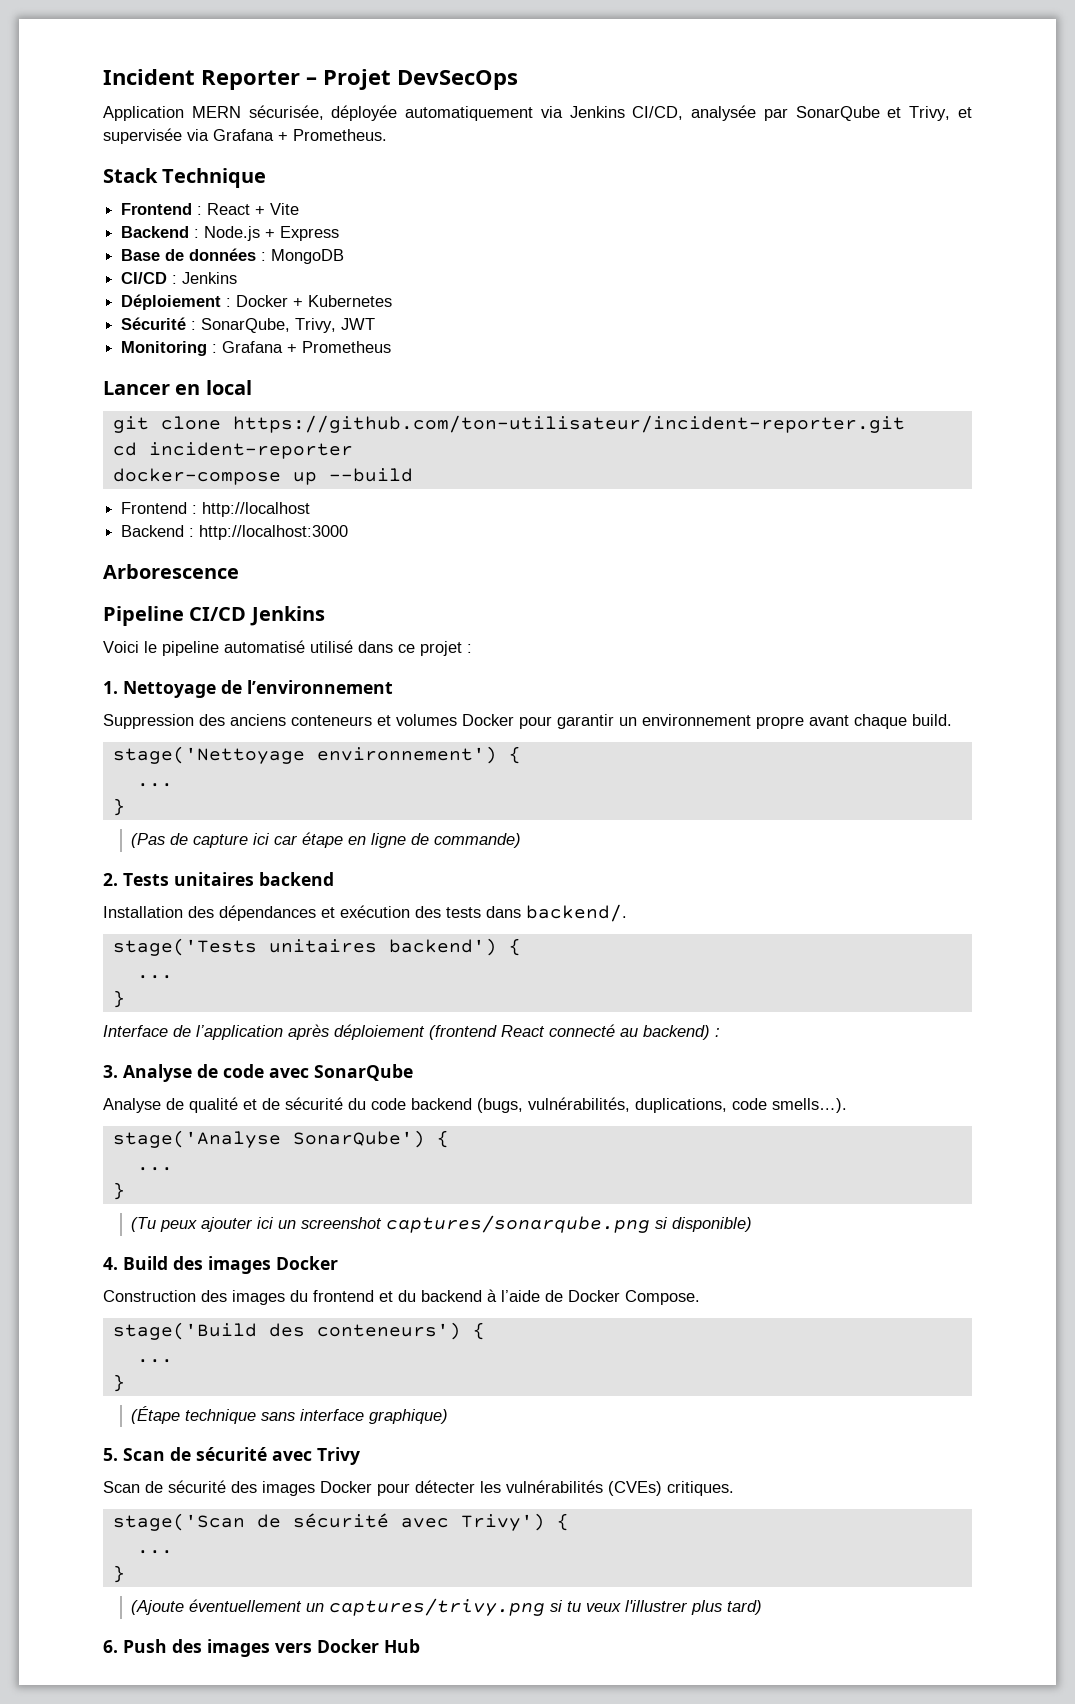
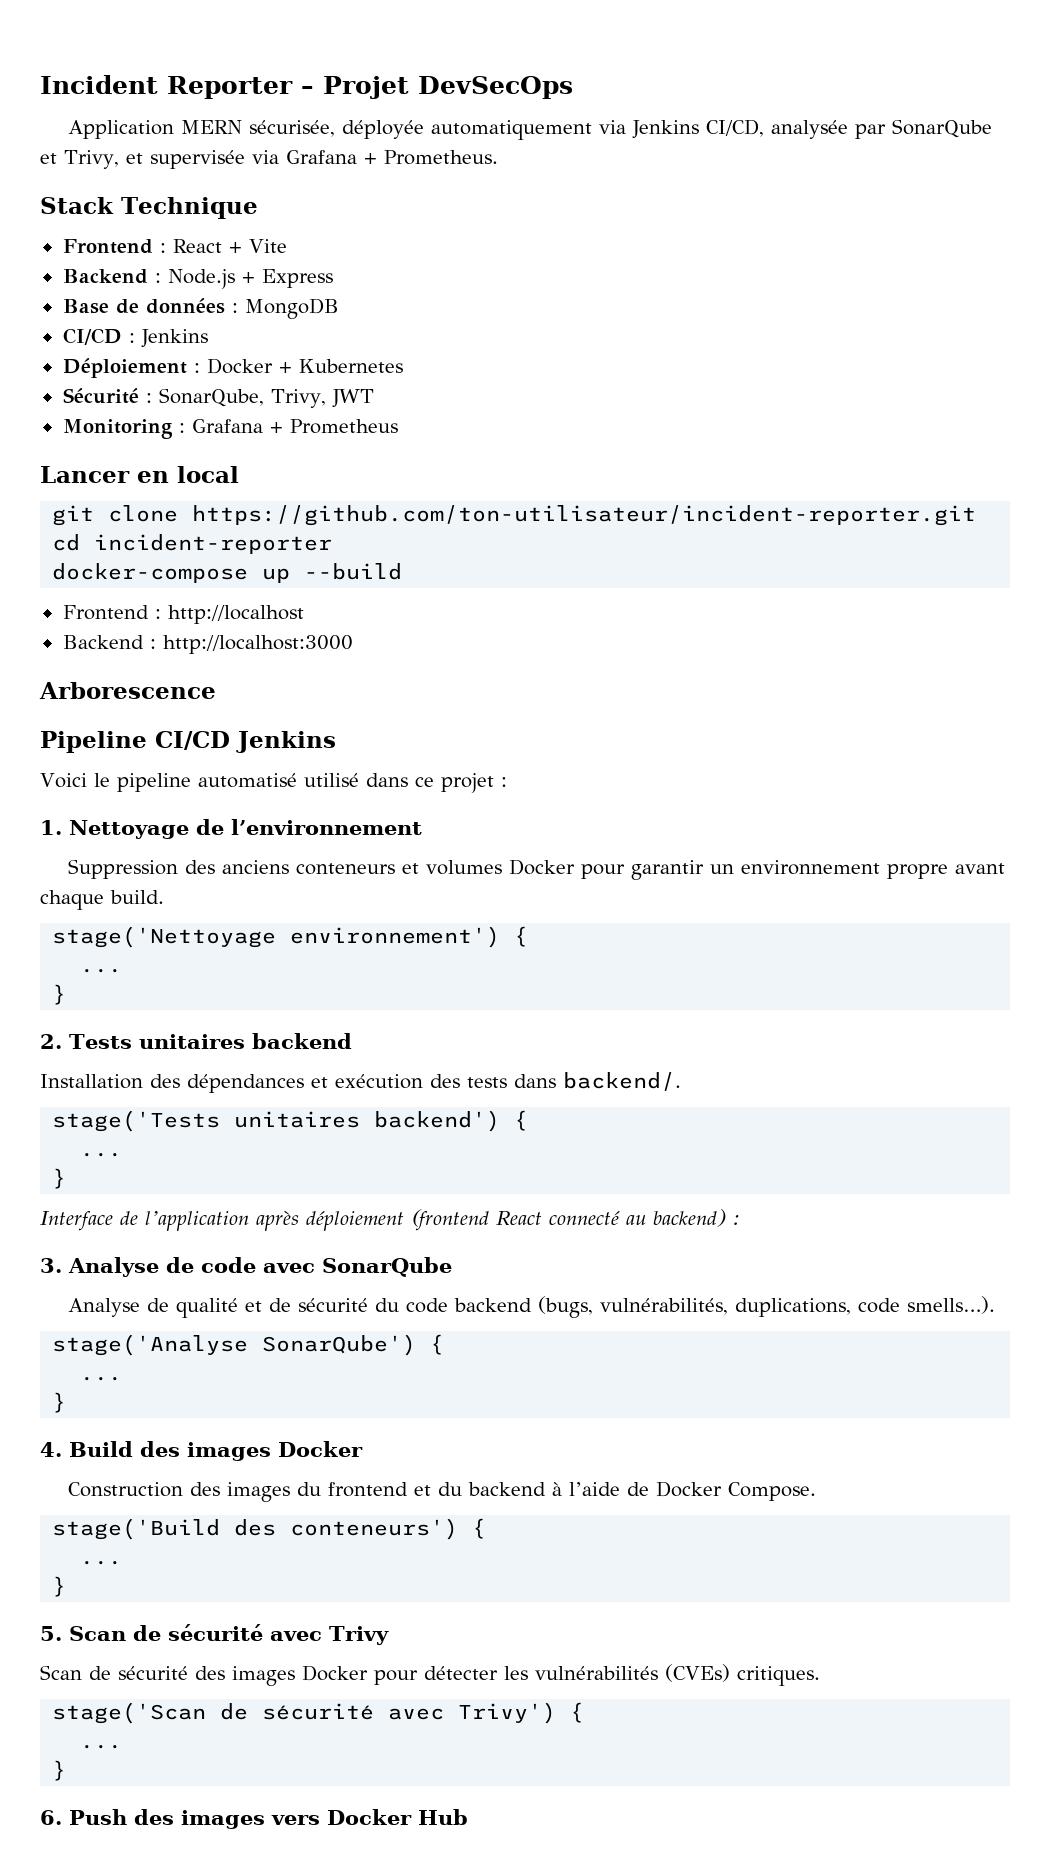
- (Pas de capture ici car étape en ligne de commande)
- (Tu peux ajouter ici un screenshot captures/sonarqube.png si disponible)
- (Étape technique sans interface graphique)
- (Ajoute éventuellement un captures/trivy.png si tu veux l'illustrer plus tard)

